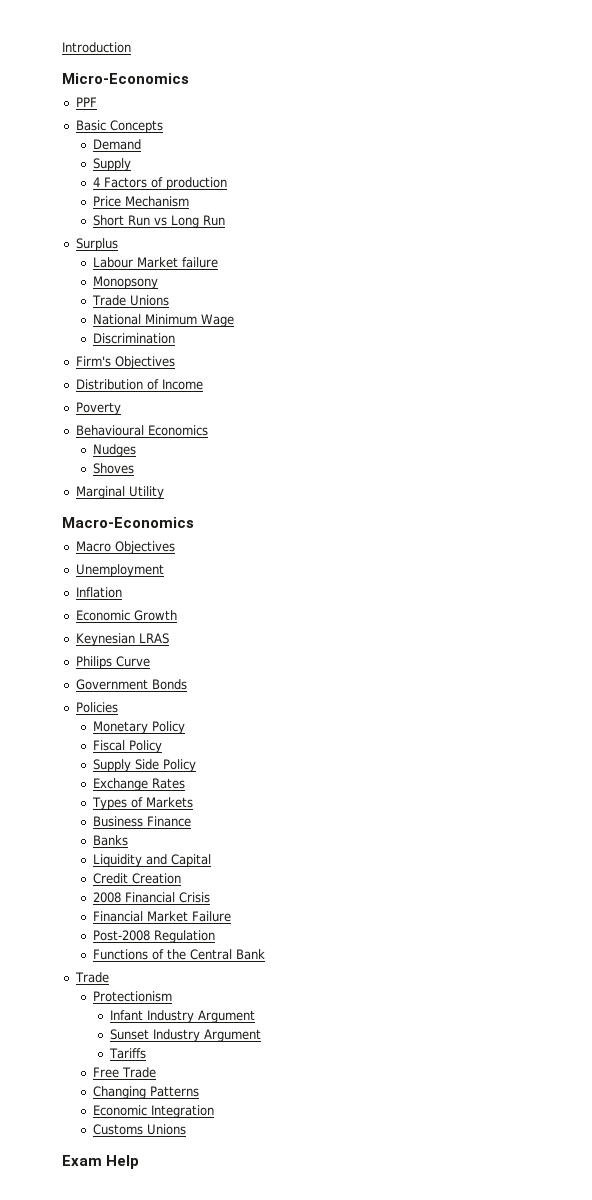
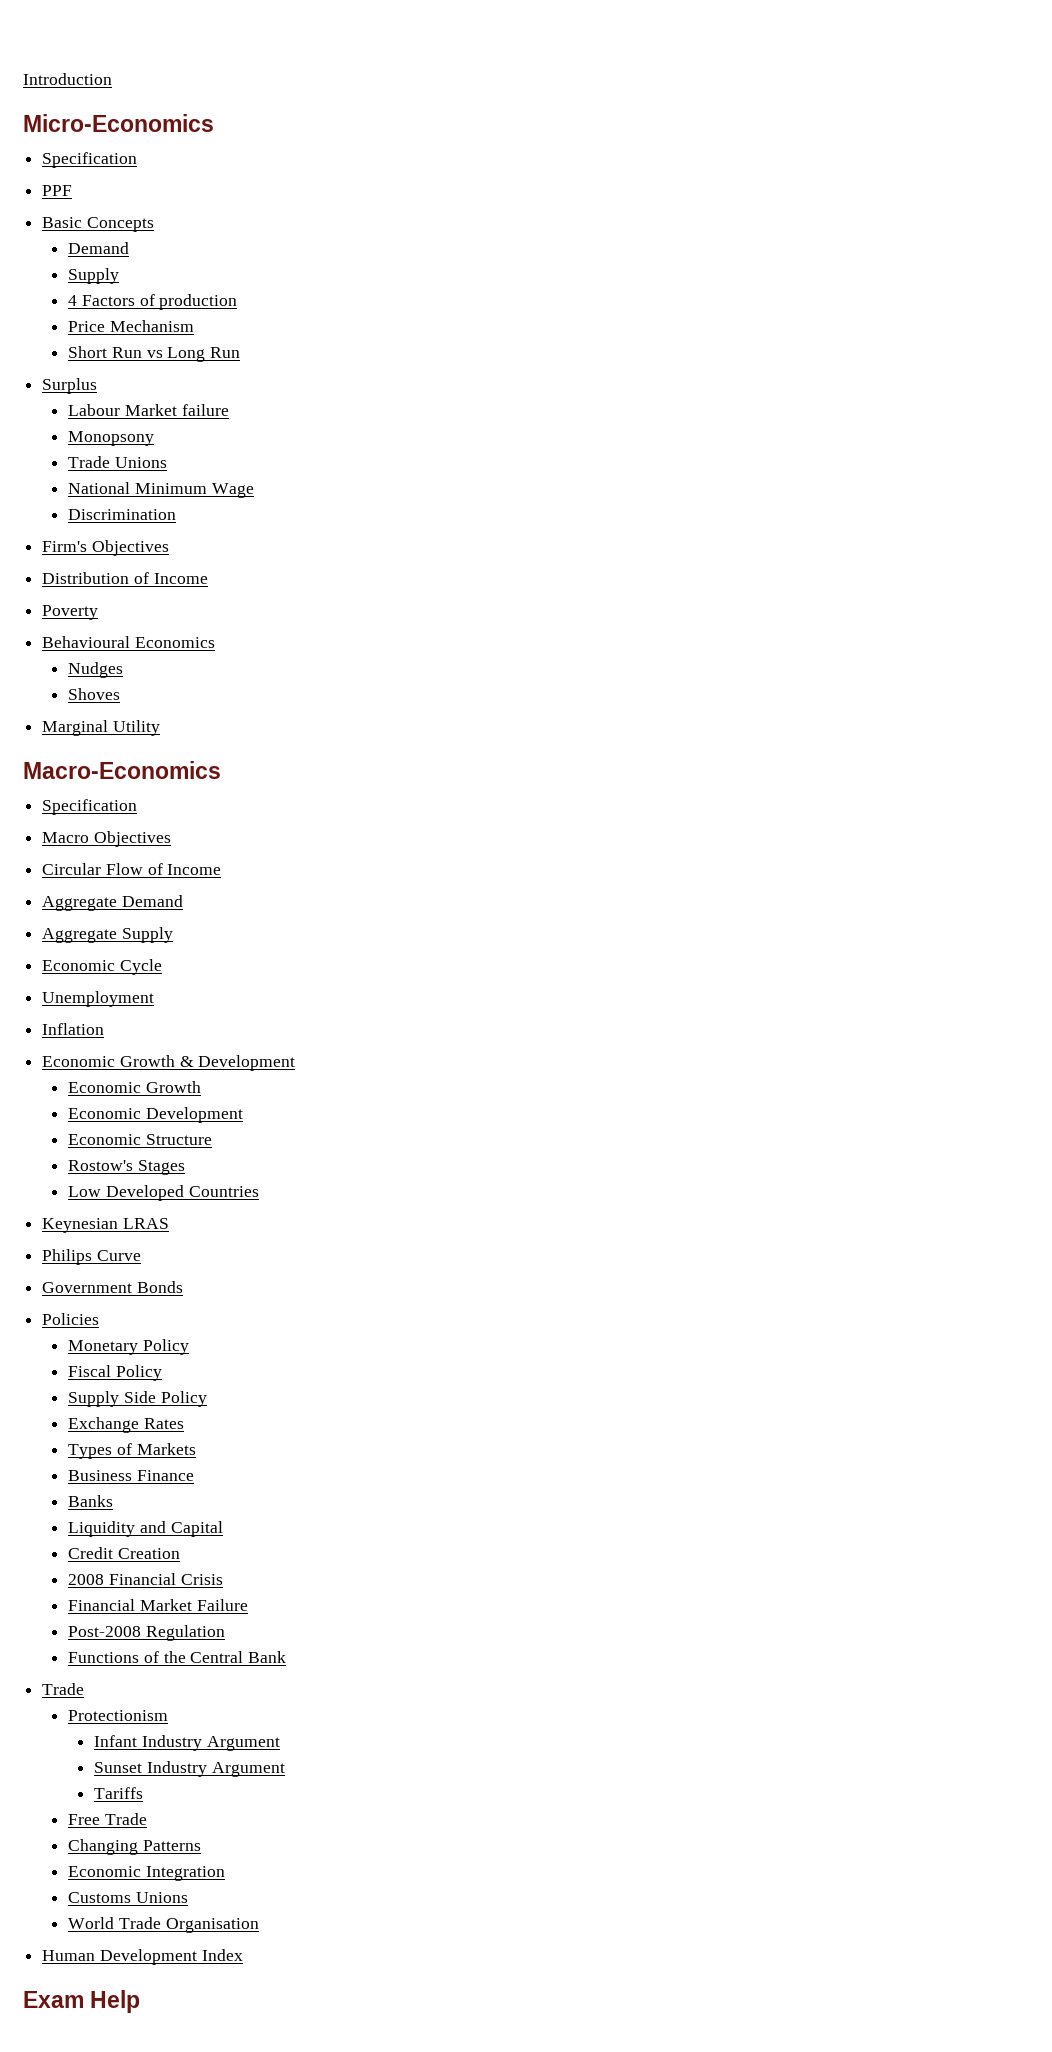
  Micro-Economics
+ Specification
  Macro-Economics
+ Specification
+ Circular Flow of Income
+ Aggregate Demand
+ Aggregate Supply
+ Economic Cycle
  Unemployment
  Inflation
+ Economic Growth & Development
  Economic Growth
+ Economic Development
+ Economic Structure
+ Rostow's Stages
+ Low Developed Countries
+ World Trade Organisation
+ Human Development Index

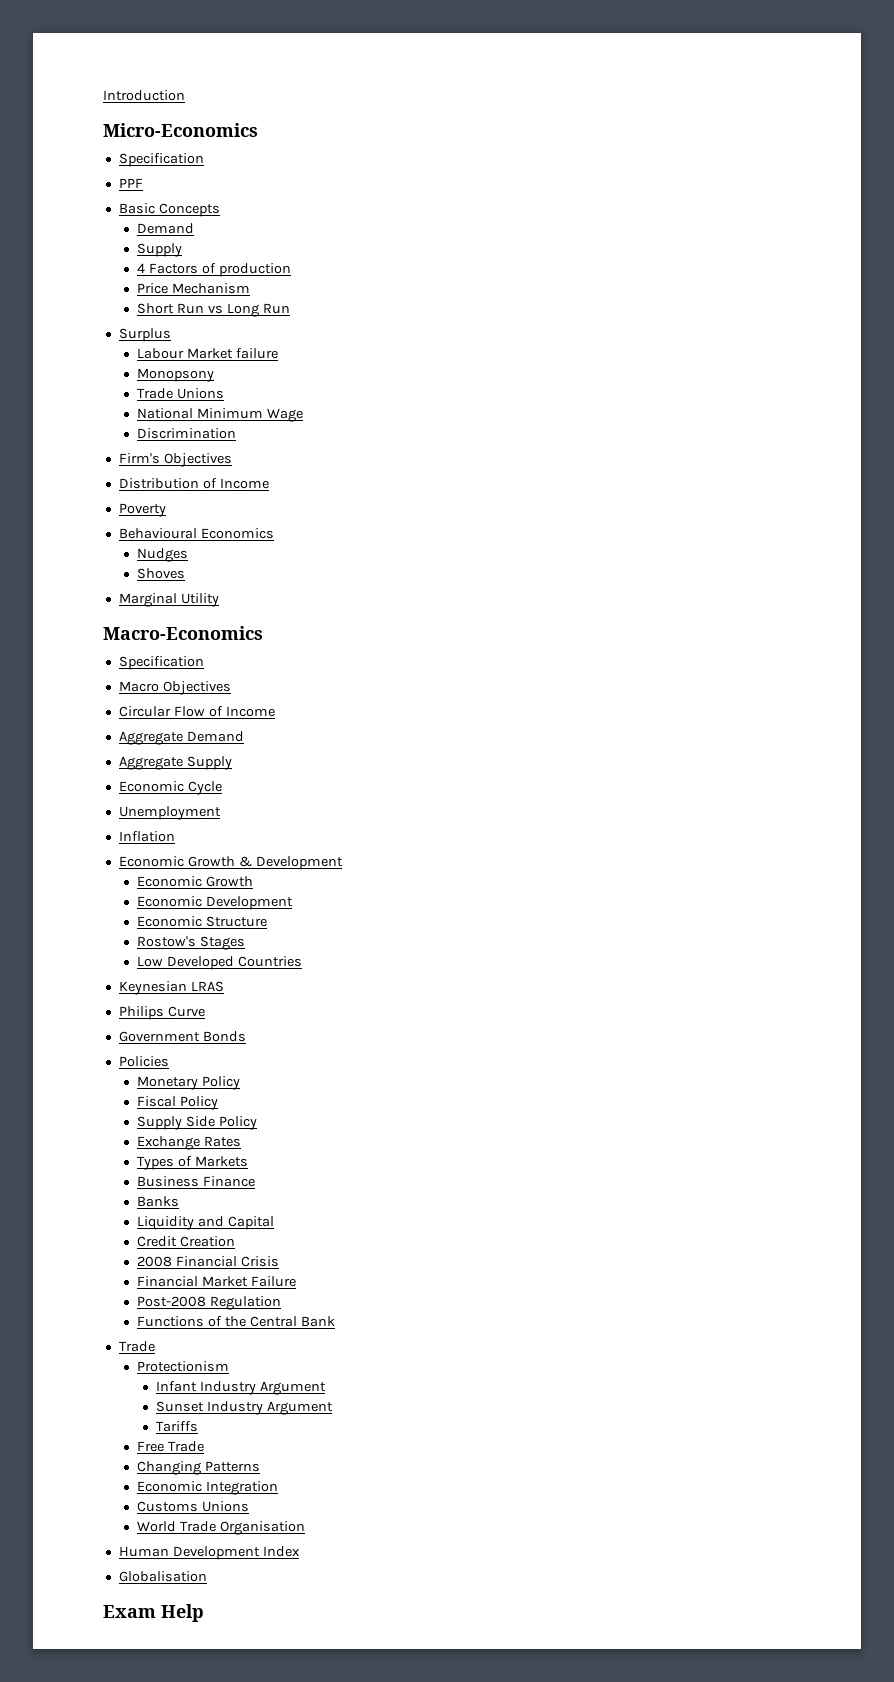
+ Globalisation

